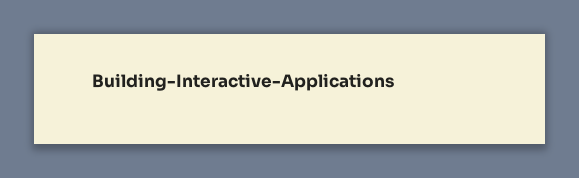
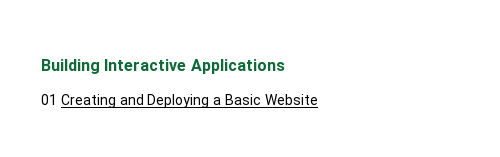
- Building-Interactive-Applications
+ Building Interactive Applications
+ 01 Creating and Deploying a Basic Website

